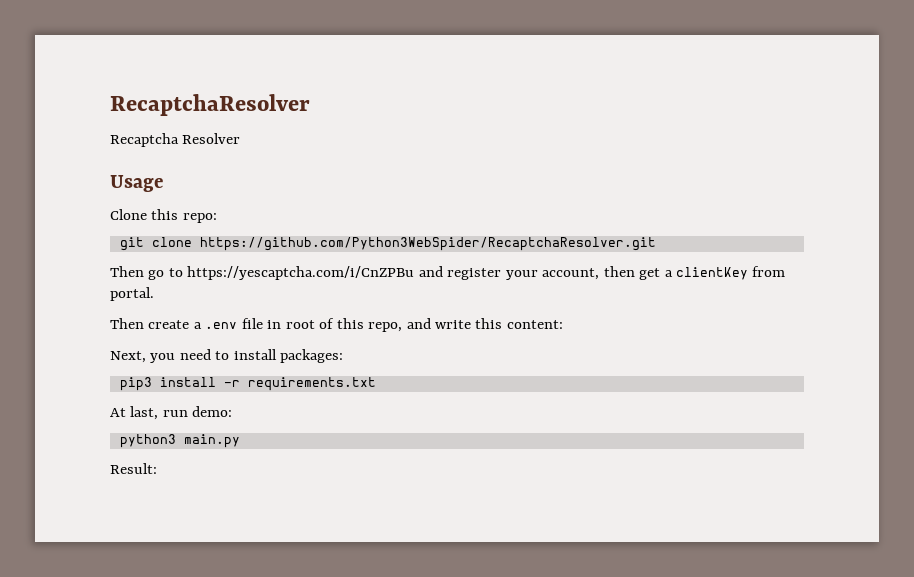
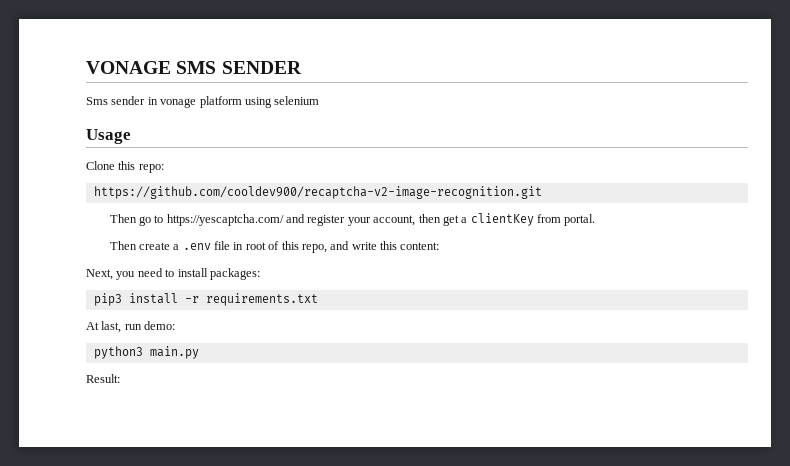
- RecaptchaResolver
- Recaptcha Resolver
+ VONAGE SMS SENDER
+ Sms sender in vonage platform using selenium
- git clone https://github.com/Python3WebSpider/RecaptchaResolver.git
+ https://github.com/cooldev900/recaptcha-v2-image-recognition.git
- Then go to https://yescaptcha.com/i/CnZPBu and register your account, then get a clientKey from portal.
+ Then go to https://yescaptcha.com/ and register your account, then get a clientKey from portal.

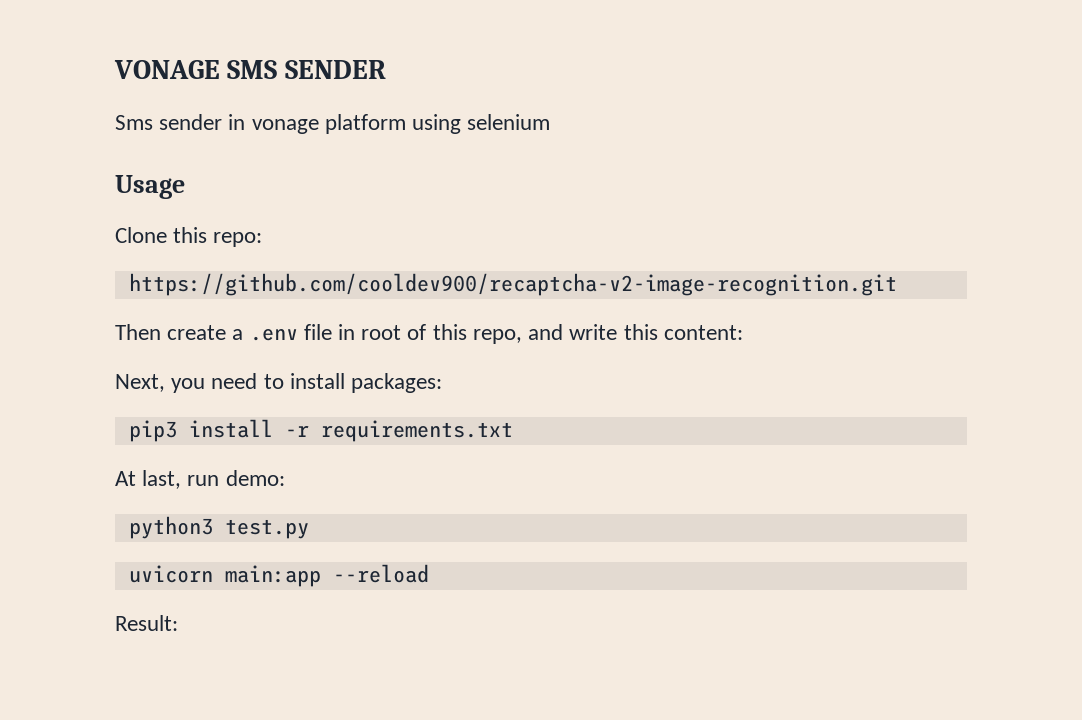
- Then go to https://yescaptcha.com/ and register your account, then get a clientKey from portal.
- python3 main.py
+ python3 test.py
+ uvicorn main:app --reload

